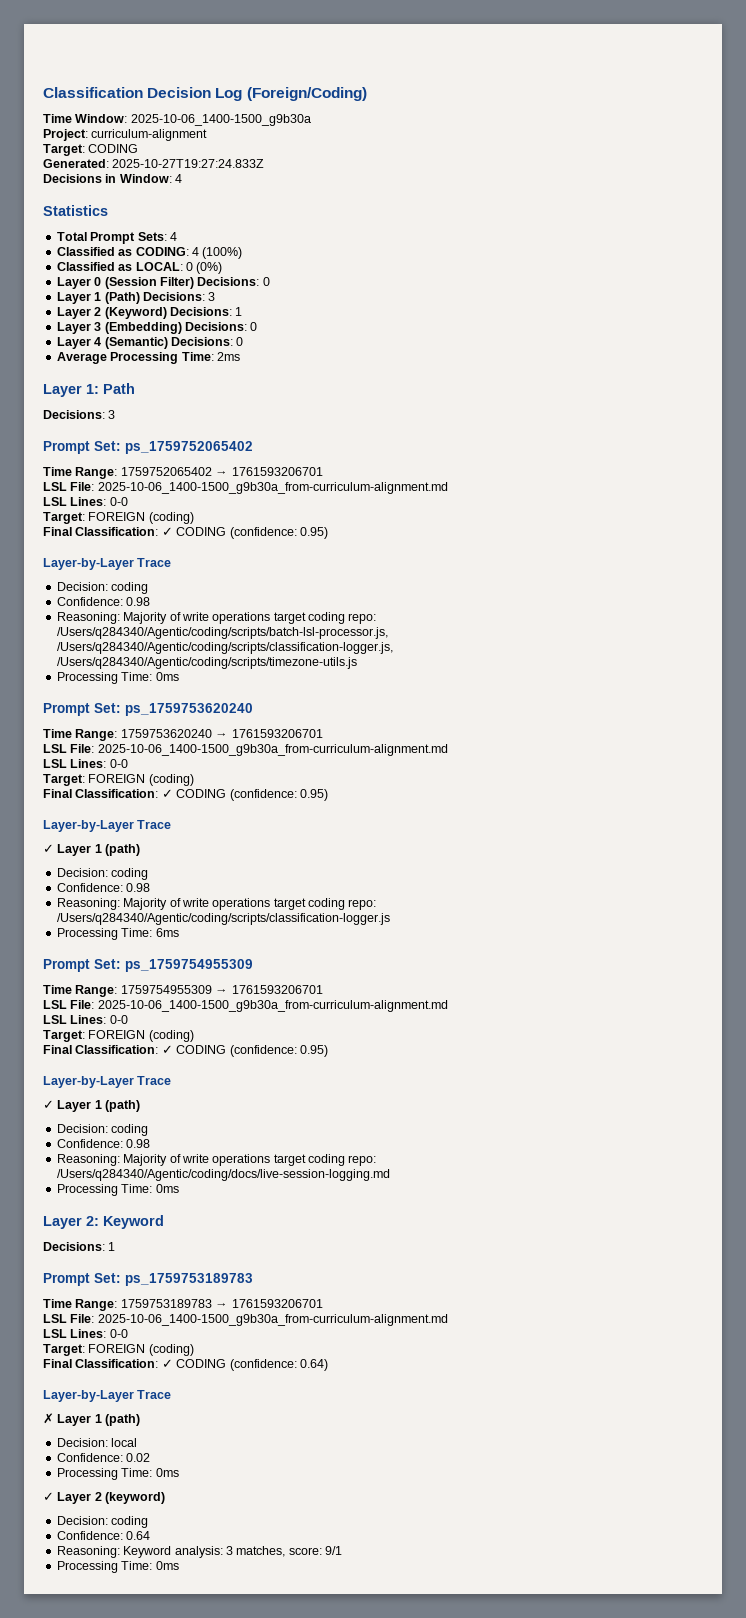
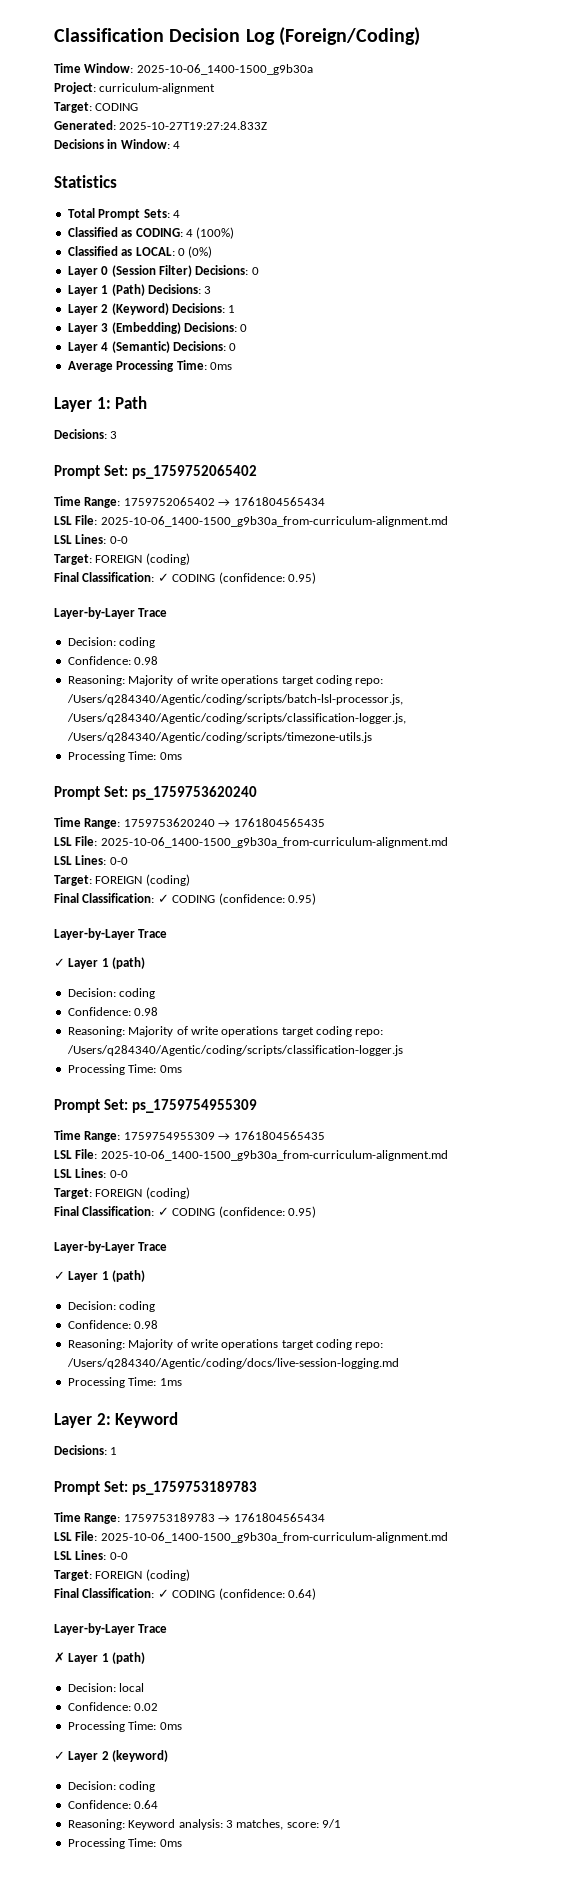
- Average Processing Time: 2ms
+ Average Processing Time: 0ms
- Time Range: 1759752065402 → 1761593206701
+ Time Range: 1759752065402 → 1761804565434
- Time Range: 1759753620240 → 1761593206701
+ Time Range: 1759753620240 → 1761804565435
  Reasoning: Majority of write operations target coding repo: /Users/q284340/Agentic/coding/scripts/classification-logger.js
- Processing Time: 6ms
+ Processing Time: 0ms
- Time Range: 1759754955309 → 1761593206701
+ Time Range: 1759754955309 → 1761804565435
  Reasoning: Majority of write operations target coding repo: /Users/q284340/Agentic/coding/docs/live-session-logging.md
- Processing Time: 0ms
+ Processing Time: 1ms
- Time Range: 1759753189783 → 1761593206701
+ Time Range: 1759753189783 → 1761804565434

